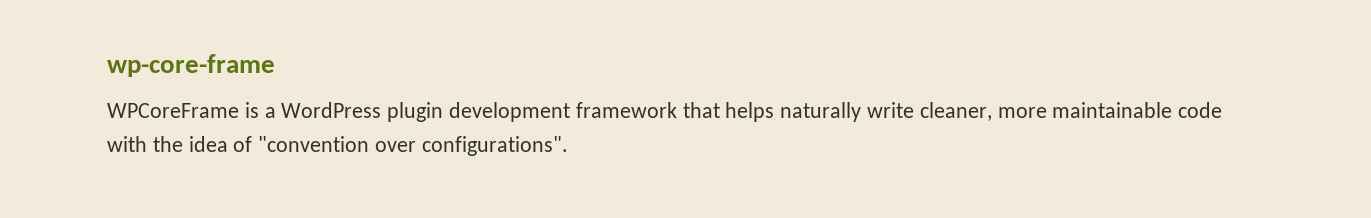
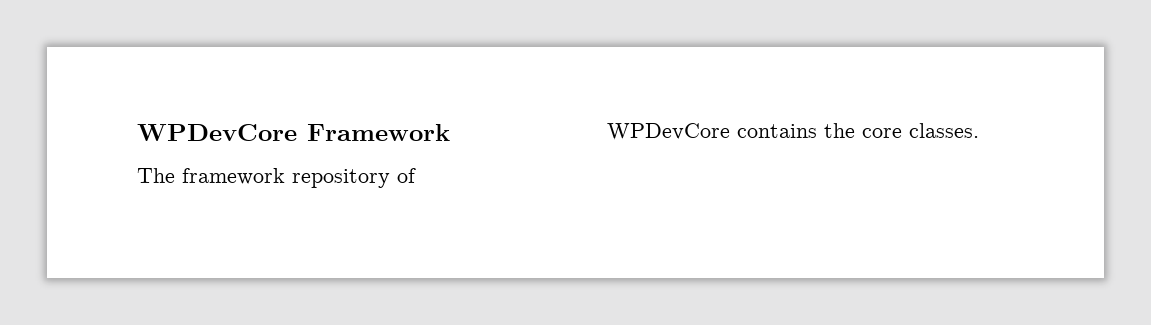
- wp-core-frame
- WPCoreFrame is a WordPress plugin development framework that helps naturally write cleaner, more maintainable code with the idea of "convention over configurations".
+ WPDevCore Framework
+ The framework repository of WPDevCore contains the core classes.

